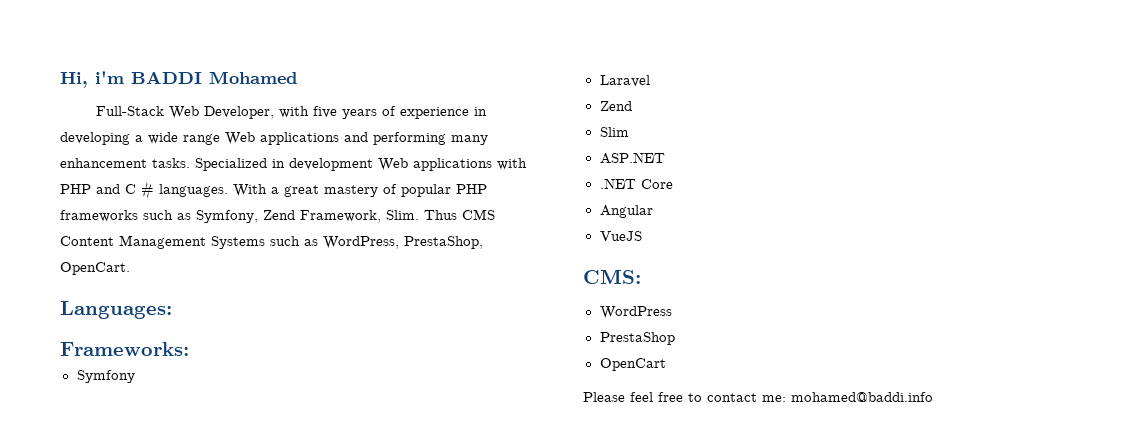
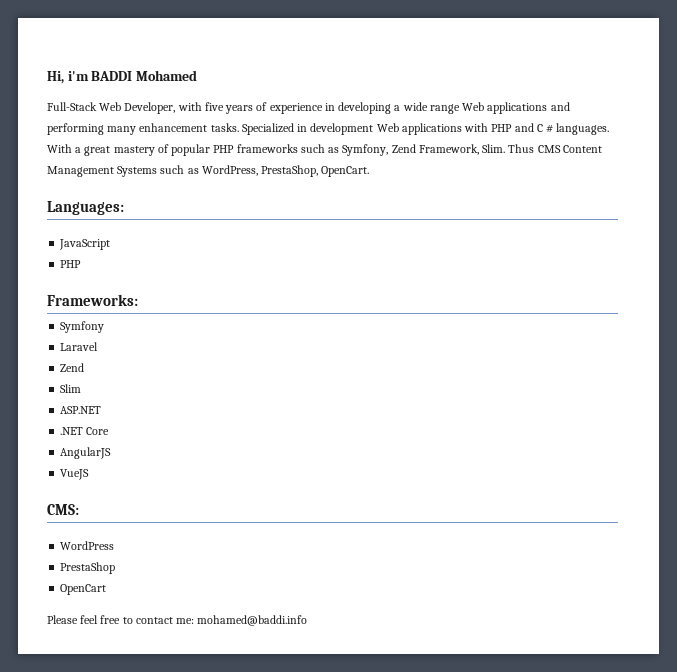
+ JavaScript
+ PHP
- Angular
+ AngularJS

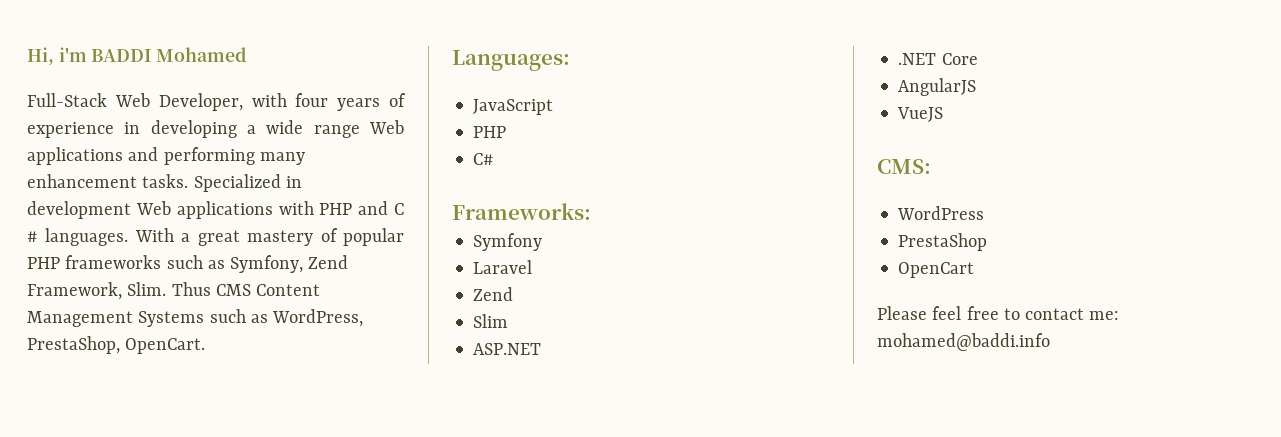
- Full-Stack Web Developer, with five years of experience in developing a wide range Web applications and performing many enhancement tasks.
+ Full-Stack Web Developer, with four years of experience in developing a wide range Web applications and performing many enhancement tasks.
+ C#

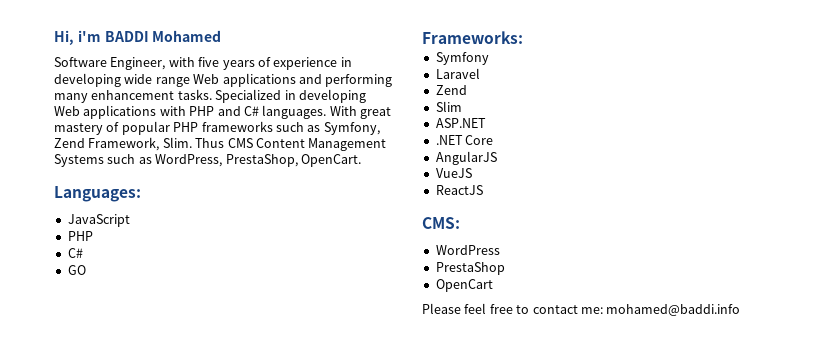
- Full-Stack Web Developer, with four years of experience in developing a wide range Web applications and performing many enhancement tasks.
+ Software Engineer, with five years of experience in developing wide range Web applications and performing many enhancement tasks.
- Specialized in development Web applications with PHP and C # languages.
+ Specialized in developing Web applications with PHP and C# languages.
- With a great mastery of popular PHP frameworks such as Symfony, Zend Framework, Slim.
+ With great mastery of popular PHP frameworks such as Symfony, Zend Framework, Slim.
+ GO
+ ReactJS

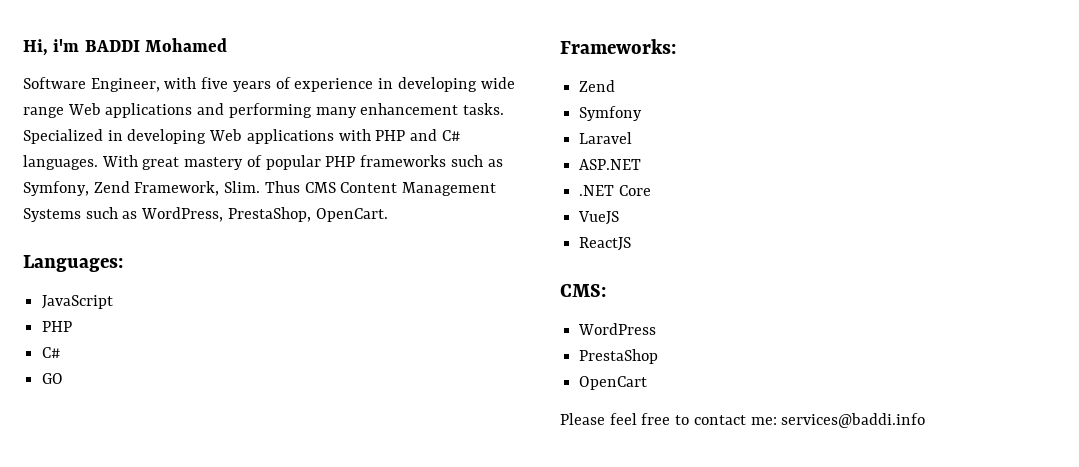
  Frameworks:
+ Zend
  Laravel
- Zend
- Slim
- AngularJS
- Please feel free to contact me: mohamed@baddi.info
+ Please feel free to contact me: services@baddi.info

